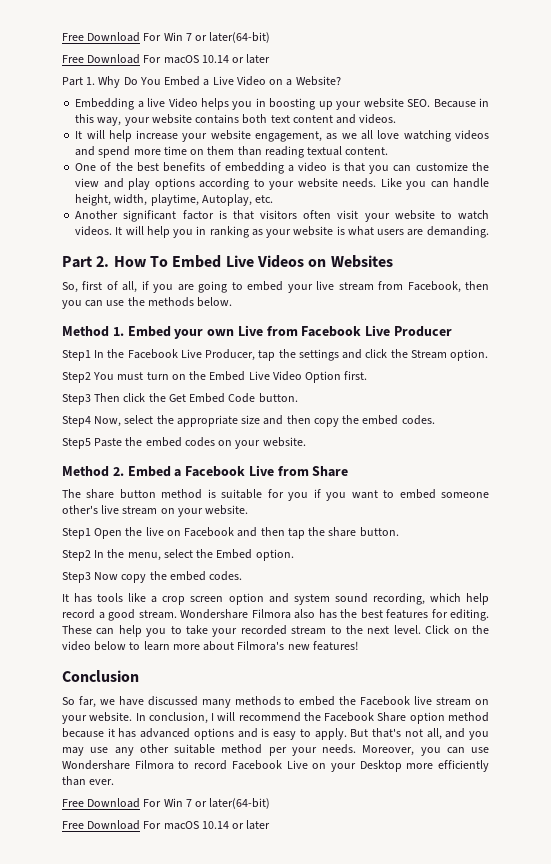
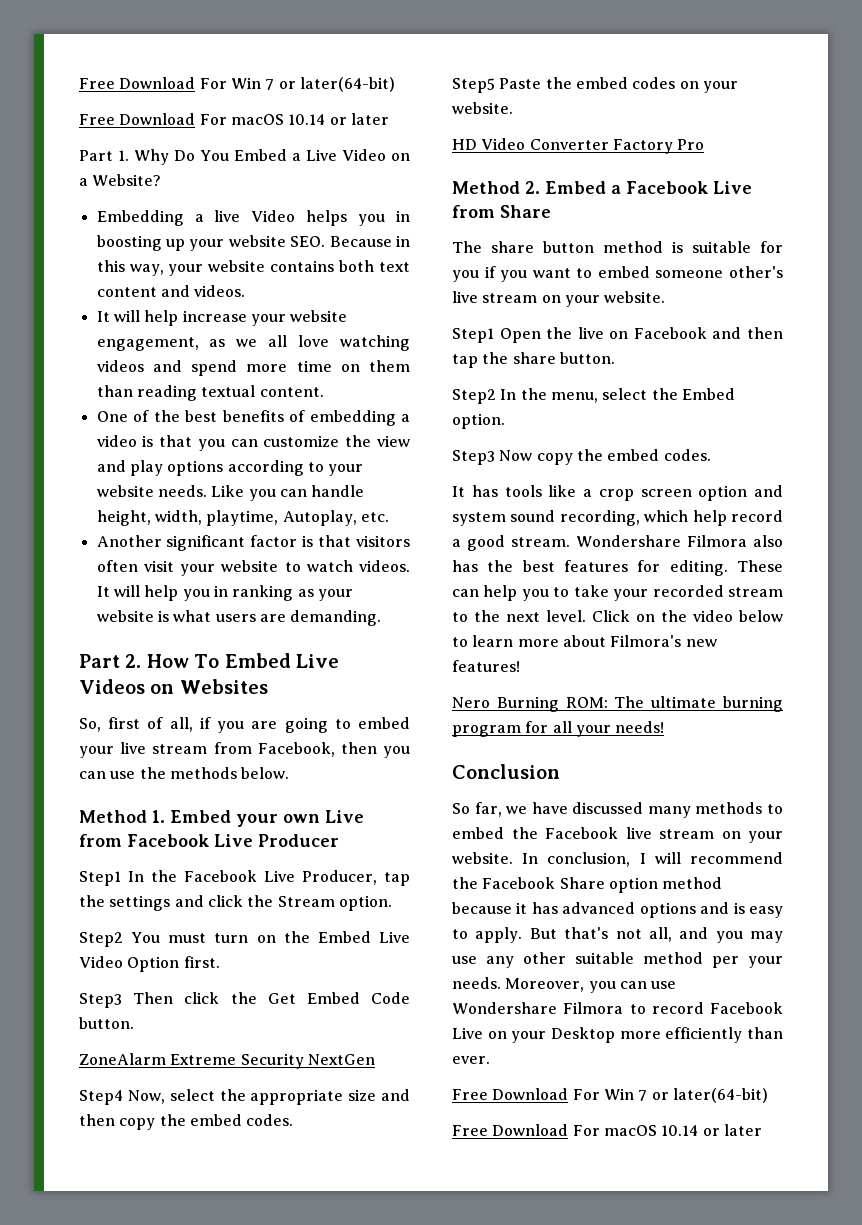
+ ZoneAlarm Extreme Security NextGen
+ HD Video Converter Factory Pro
+ Nero Burning ROM: The ultimate burning program for all your needs!

